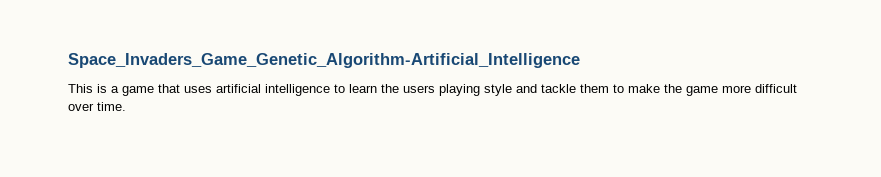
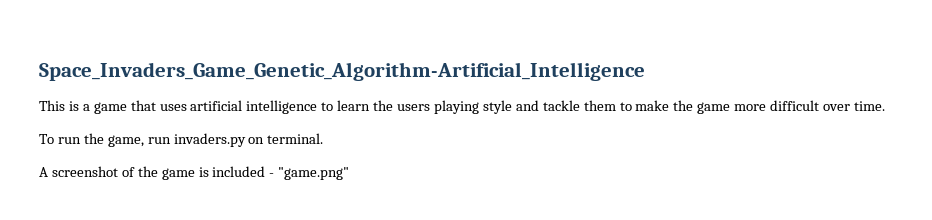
+ To run the game, run invaders.py on terminal.
+ A screenshot of the game is included - "game.png"

